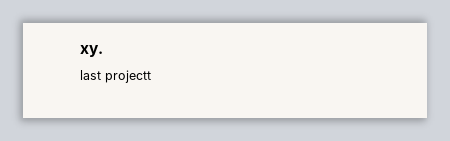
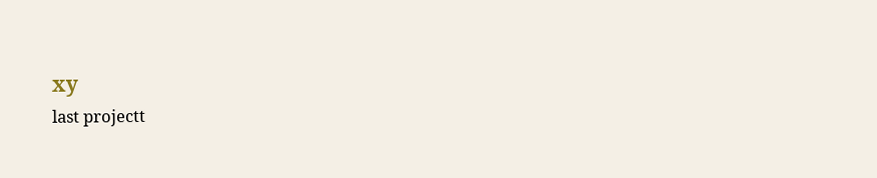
- xy.
+ xy

